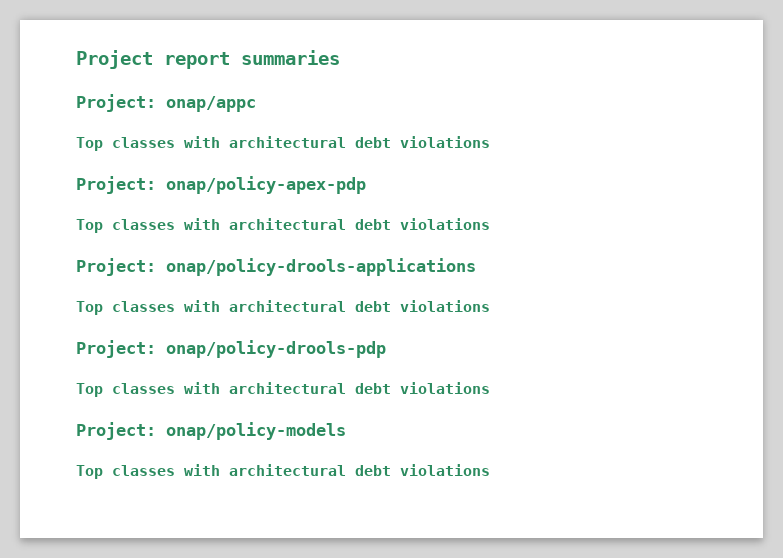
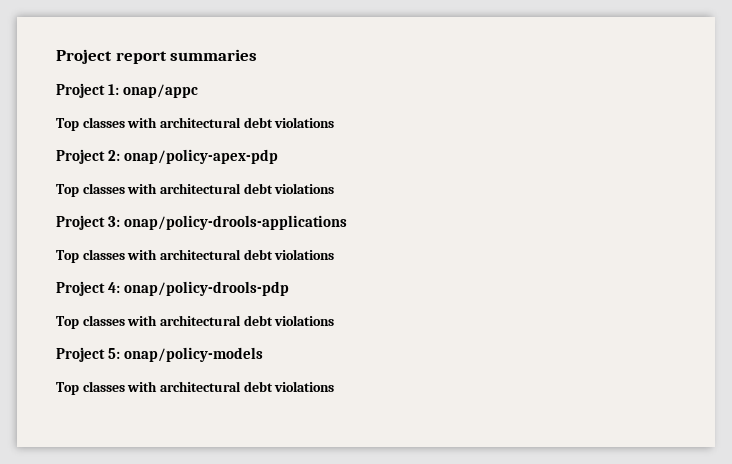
- Project: onap/appc
+ Project 1: onap/appc
- Project: onap/policy-apex-pdp
+ Project 2: onap/policy-apex-pdp
- Project: onap/policy-drools-applications
+ Project 3: onap/policy-drools-applications
- Project: onap/policy-drools-pdp
+ Project 4: onap/policy-drools-pdp
- Project: onap/policy-models
+ Project 5: onap/policy-models

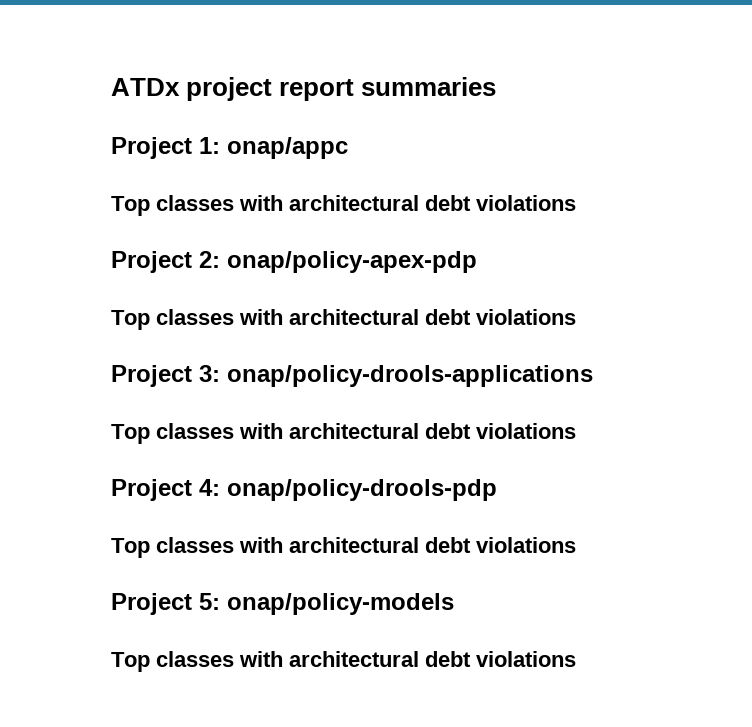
- Project report summaries
+ ATDx project report summaries

